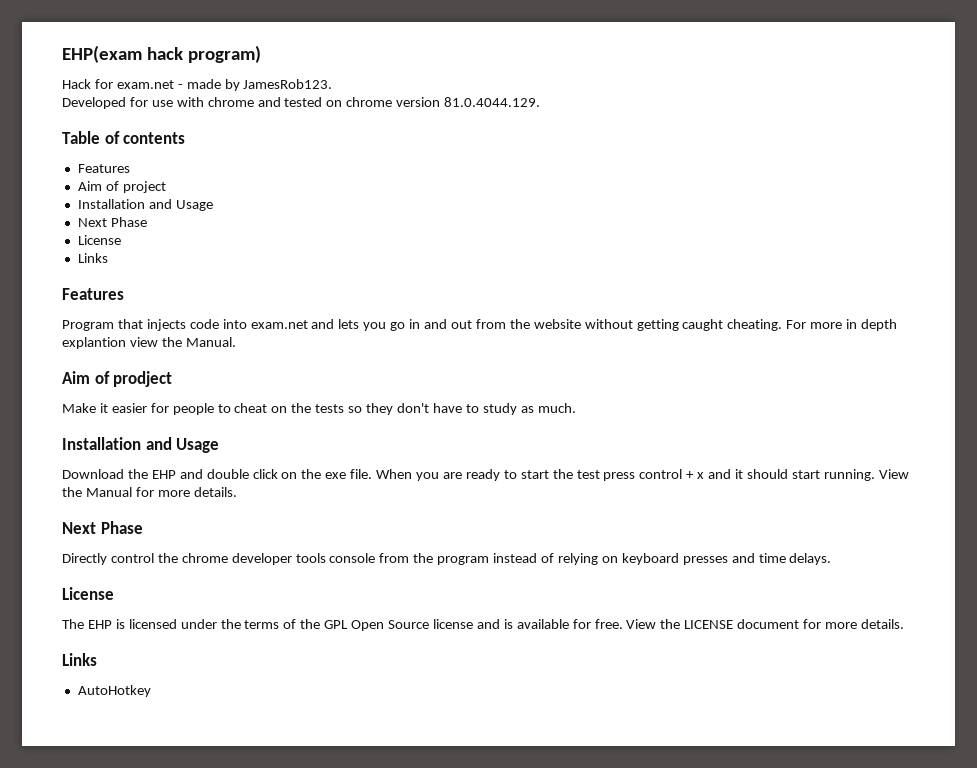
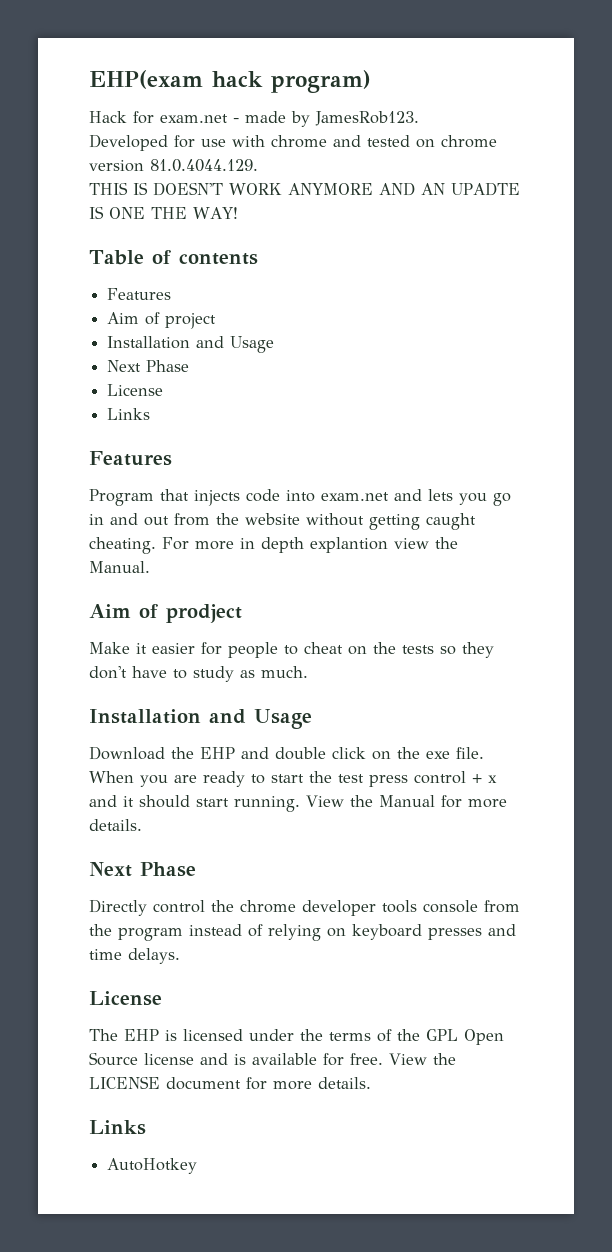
+ THIS IS DOESN'T WORK ANYMORE AND AN UPADTE IS ONE THE WAY!

